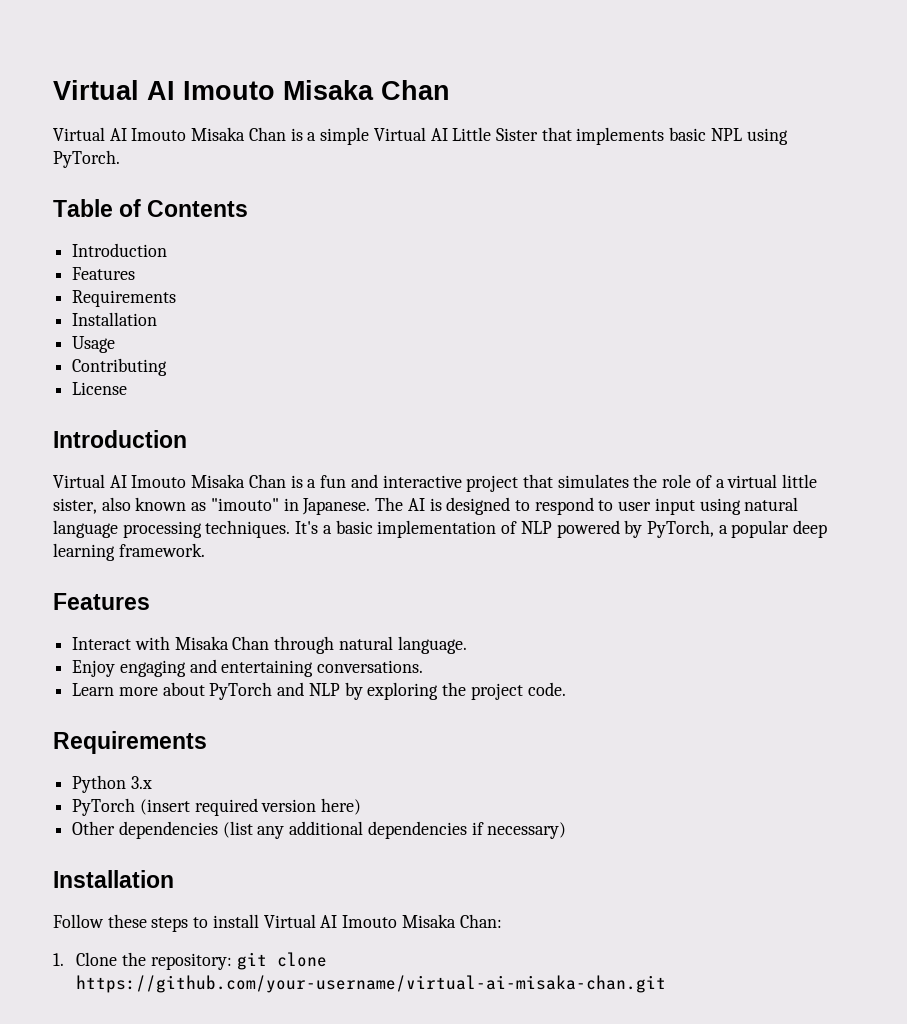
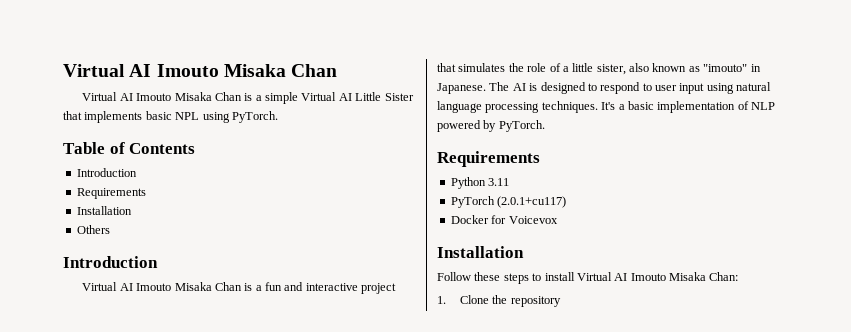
  Table of Contents
  Introduction
- Features
- Usage
- Contributing
- License
+ Others
- Virtual AI Imouto Misaka Chan is a fun and interactive project that simulates the role of a virtual little sister, also known as "imouto" in Japanese.
+ Virtual AI Imouto Misaka Chan is a fun and interactive project that simulates the role of a little sister, also known as "imouto" in Japanese.
- It's a basic implementation of NLP powered by PyTorch, a popular deep learning framework.
- Features
- Interact with Misaka Chan through natural language.
- Enjoy engaging and entertaining conversations.
- Learn more about PyTorch and NLP by exploring the project code.
+ It's a basic implementation of NLP powered by PyTorch.
- Python 3.x
- PyTorch (insert required version here)
- Other dependencies (list any additional dependencies if necessary)
+ Python 3.11
+ PyTorch (2.0.1+cu117)
+ Docker for Voicevox
- 1. Clone the repository: git clone https://github.com/your-username/virtual-ai-misaka-chan.git
+ 1. Clone the repository

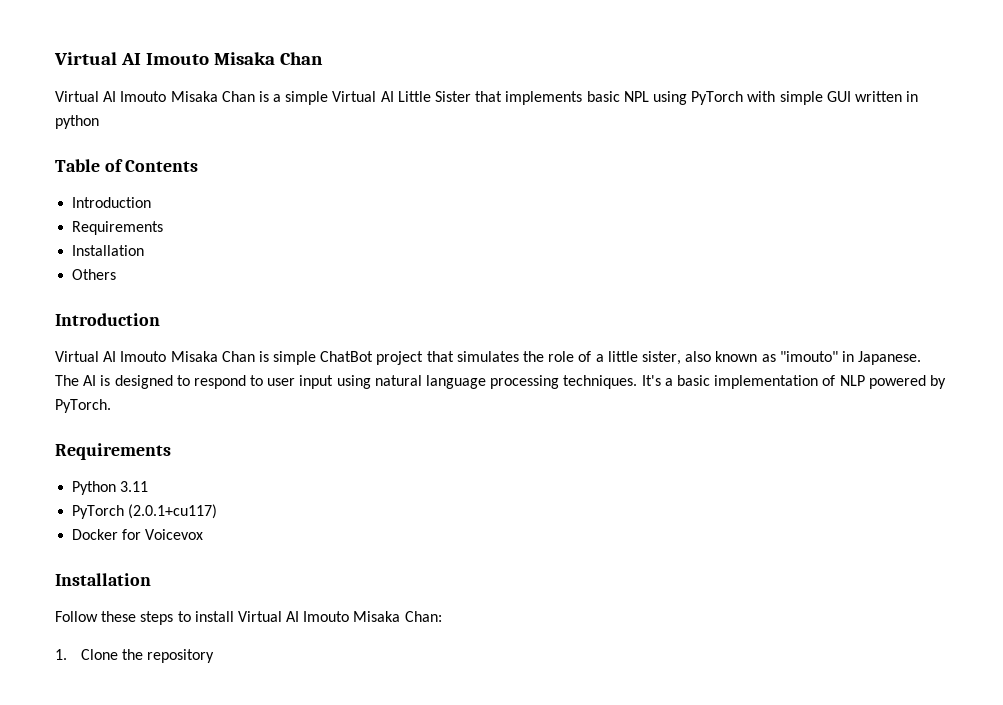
- Virtual AI Imouto Misaka Chan is a simple Virtual AI Little Sister that implements basic NPL using PyTorch.
+ Virtual AI Imouto Misaka Chan is a simple Virtual AI Little Sister that implements basic NPL using PyTorch with simple GUI written in python
- Virtual AI Imouto Misaka Chan is a fun and interactive project that simulates the role of a little sister, also known as "imouto" in Japanese.
+ Virtual AI Imouto Misaka Chan is simple ChatBot project that simulates the role of a little sister, also known as "imouto" in Japanese.

